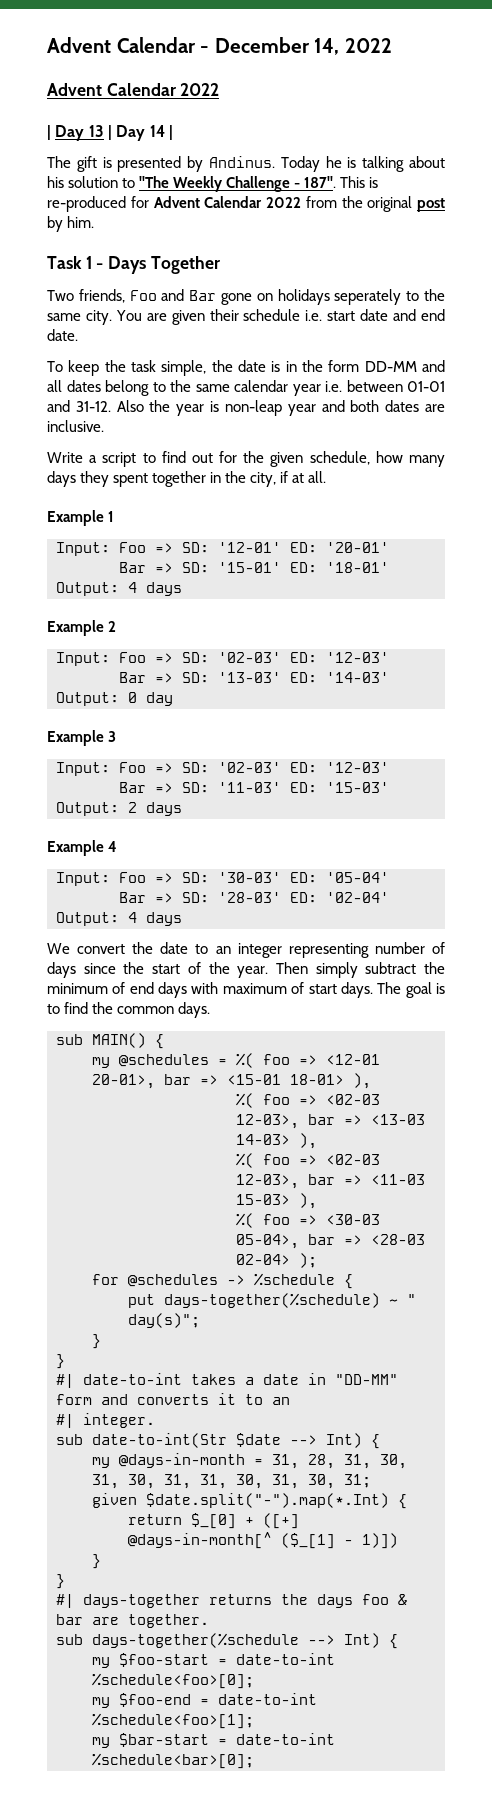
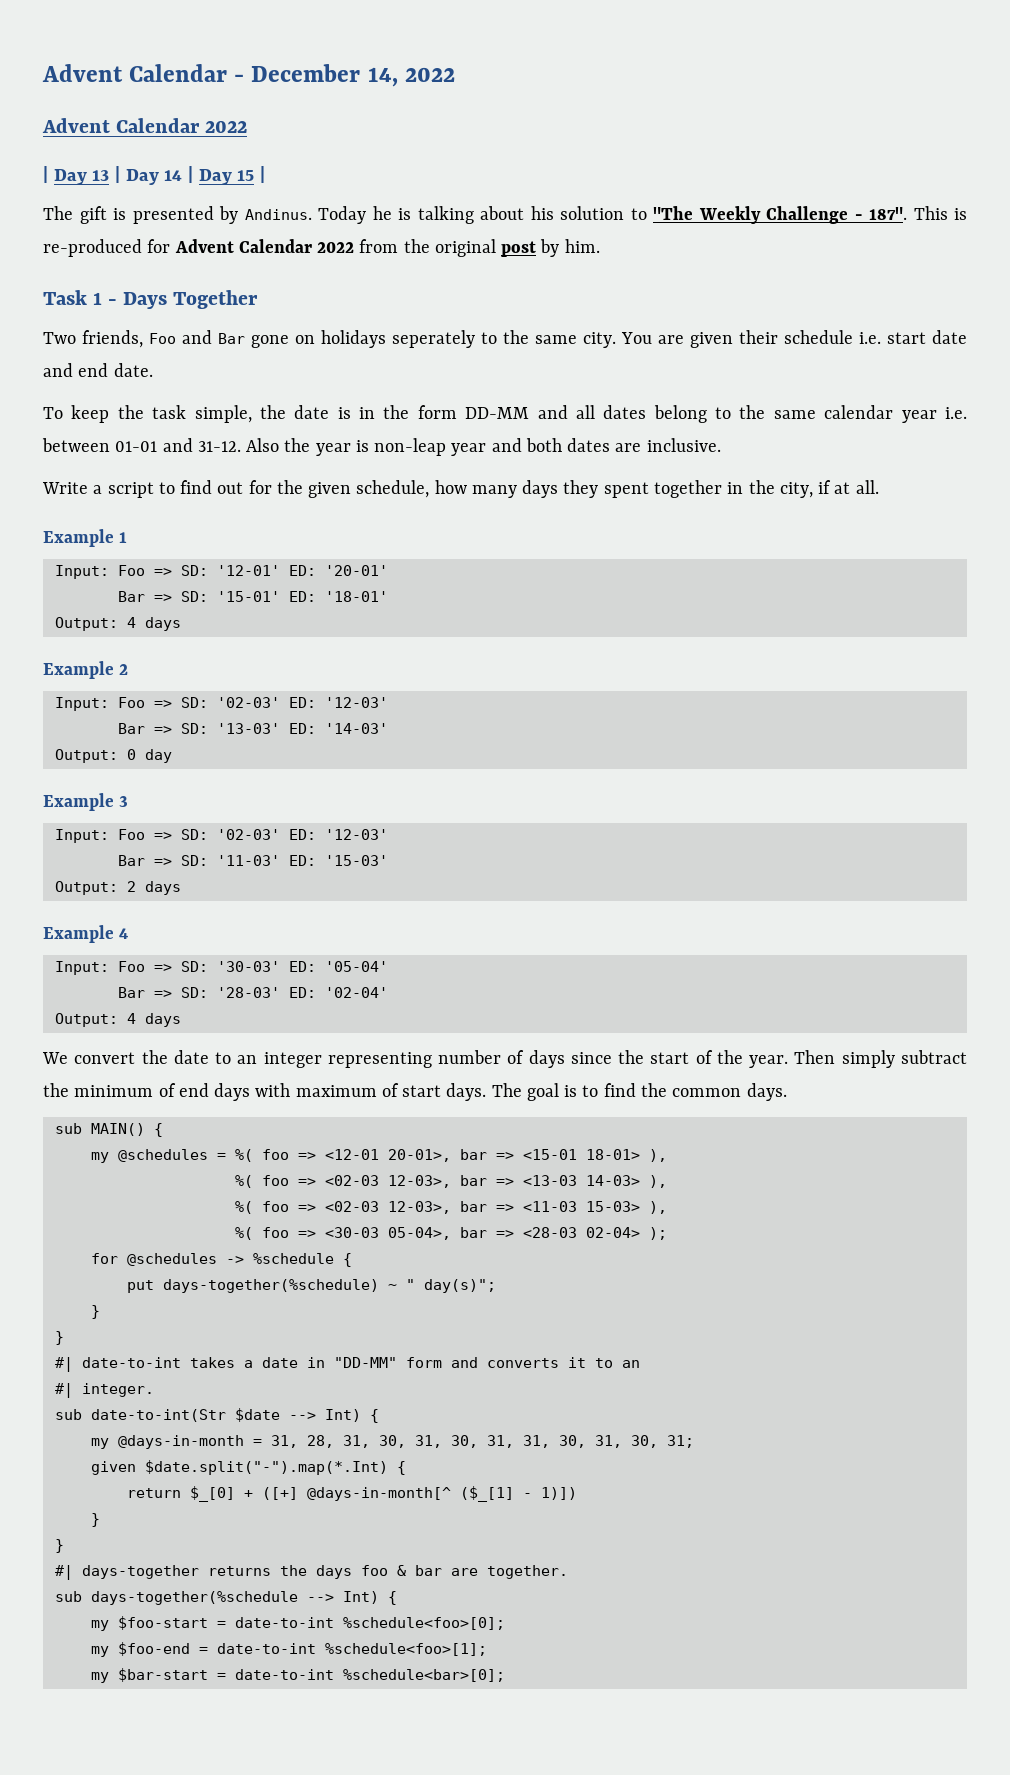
- | Day 13 | Day 14 |
+ | Day 13 | Day 14 | Day 15 |

